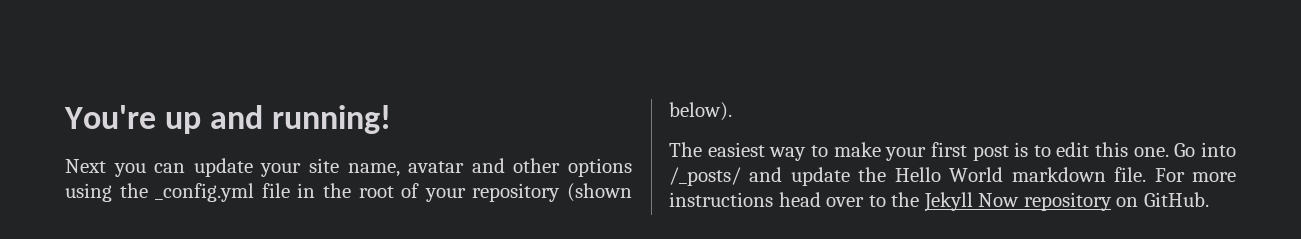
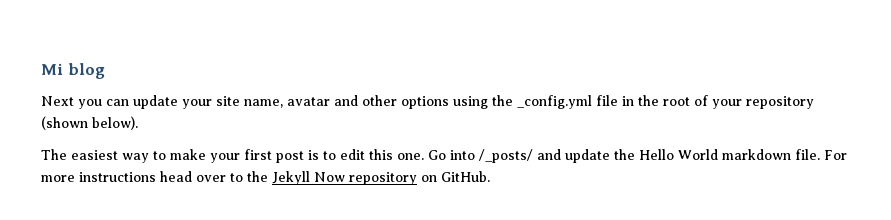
- You're up and running!
+ Mi blog

